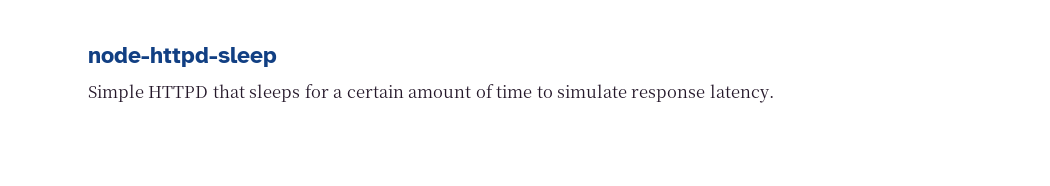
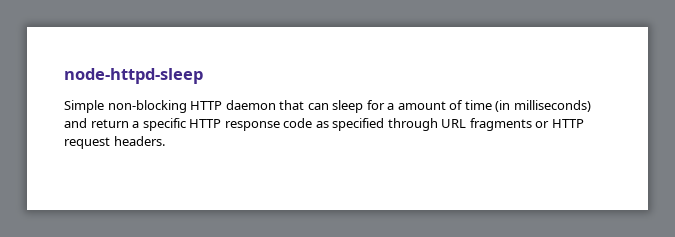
- Simple HTTPD that sleeps for a certain amount of time to simulate response latency.
+ Simple non-blocking HTTP daemon that can sleep for a amount of time (in milliseconds) and return a specific HTTP response code as specified through URL fragments or HTTP request headers.

